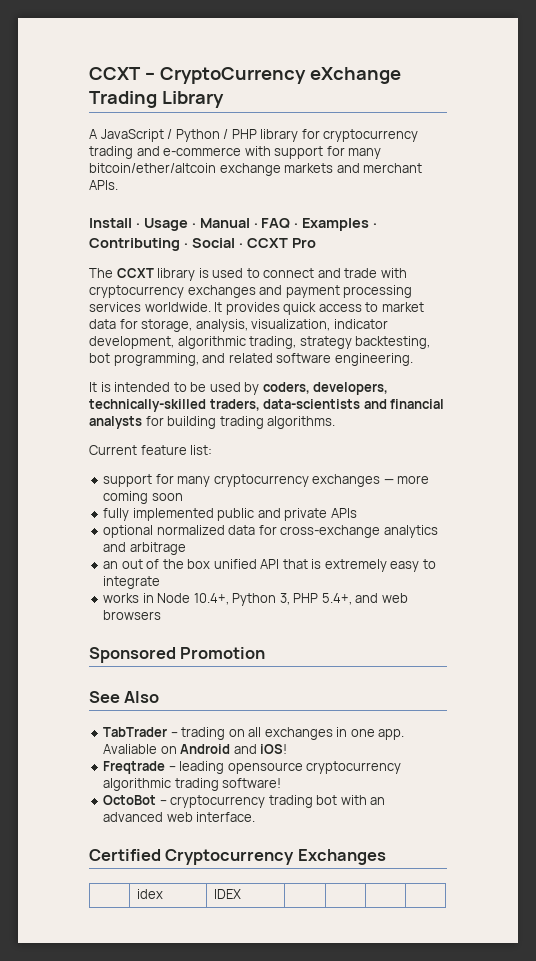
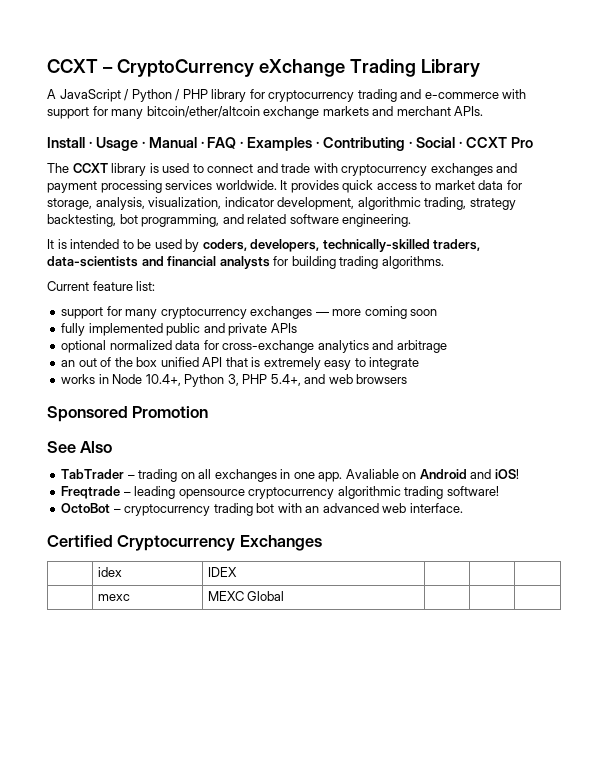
- | idex | IDEX | | | |
+ | idex | IDEX | | |
+ | mexc | MEXC Global | | |

